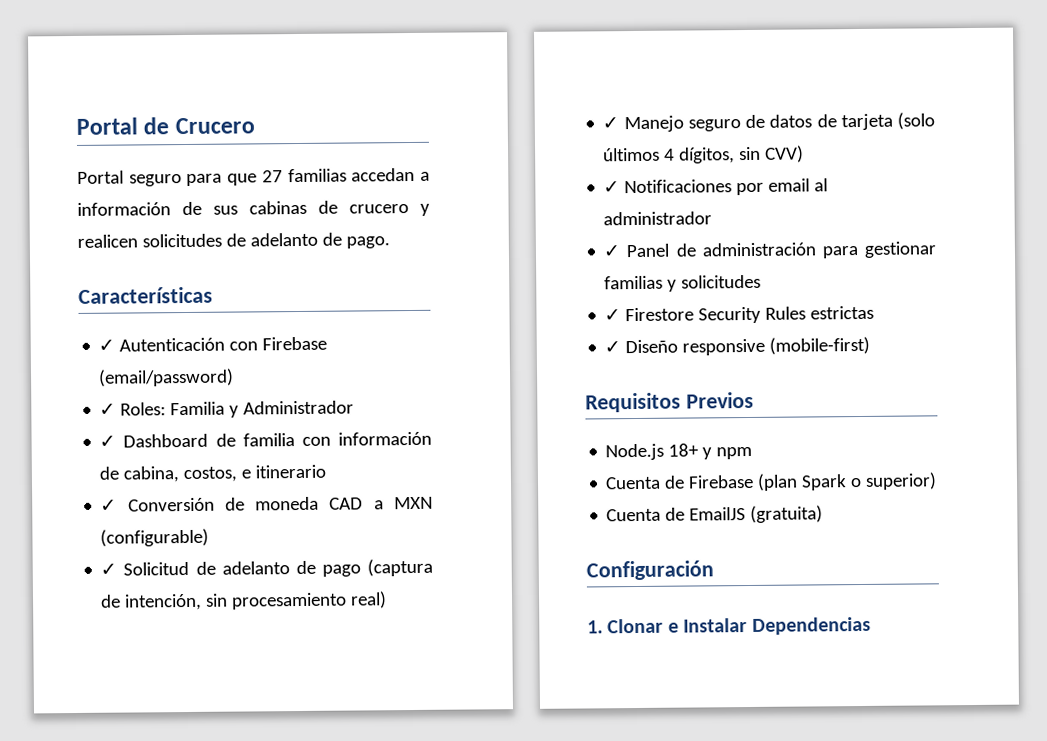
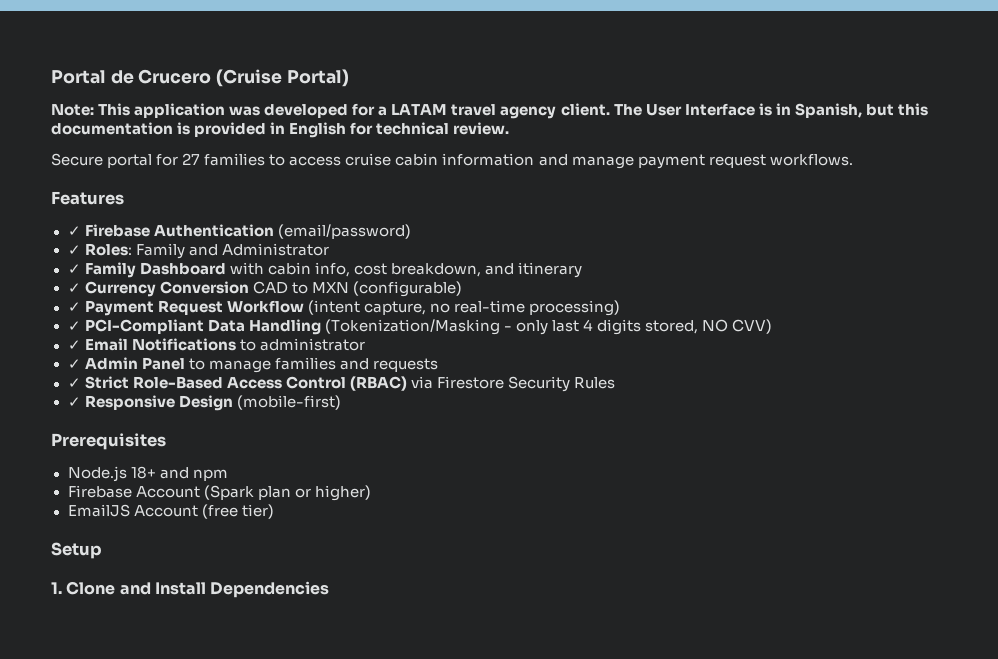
- Portal de Crucero
- Portal seguro para que 27 familias accedan a información de sus cabinas de crucero y realicen solicitudes de adelanto de pago.
- Características
- ✓ Autenticación con Firebase (email/password)
- ✓ Roles: Familia y Administrador
- ✓ Dashboard de familia con información de cabina, costos, e itinerario
- ✓ Conversión de moneda CAD a MXN (configurable)
- ✓ Solicitud de adelanto de pago (captura de intención, sin procesamiento real)
- ✓ Manejo seguro de datos de tarjeta (solo últimos 4 dígitos, sin CVV)
- ✓ Notificaciones por email al administrador
- ✓ Panel de administración para gestionar familias y solicitudes
- ✓ Firestore Security Rules estrictas
- ✓ Diseño responsive (mobile-first)
+ Portal de Crucero (Cruise Portal)
+ Note: This application was developed for a LATAM travel agency client. The User Interface is in Spanish, but this documentation is provided in English for technical review.
+ Secure portal for 27 families to access cruise cabin information and manage payment request workflows.
+ Features
+ ✓ Firebase Authentication (email/password)
+ ✓ Roles: Family and Administrator
+ ✓ Family Dashboard with cabin info, cost breakdown, and itinerary
+ ✓ Currency Conversion CAD to MXN (configurable)
+ ✓ Payment Request Workflow (intent capture, no real-time processing)
+ ✓ PCI-Compliant Data Handling (Tokenization/Masking - only last 4 digits stored, NO CVV)
+ ✓ Email Notifications to administrator
+ ✓ Admin Panel to manage families and requests
+ ✓ Strict Role-Based Access Control (RBAC) via Firestore Security Rules
+ ✓ Responsive Design (mobile-first)
- Requisitos Previos
+ Prerequisites
- Node.js 18+ y npm
+ Node.js 18+ and npm
- Cuenta de Firebase (plan Spark o superior)
- Cuenta de EmailJS (gratuita)
- Configuración
- 1. Clonar e Instalar Dependencias
+ Firebase Account (Spark plan or higher)
+ EmailJS Account (free tier)
+ Setup
+ 1. Clone and Install Dependencies

